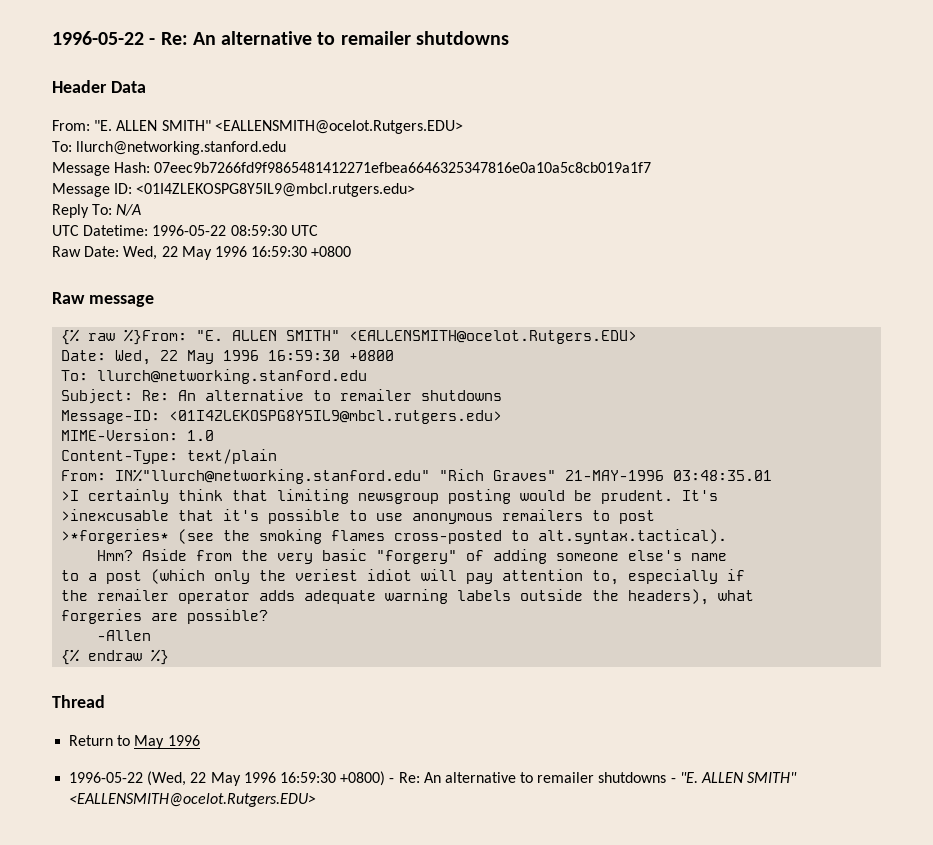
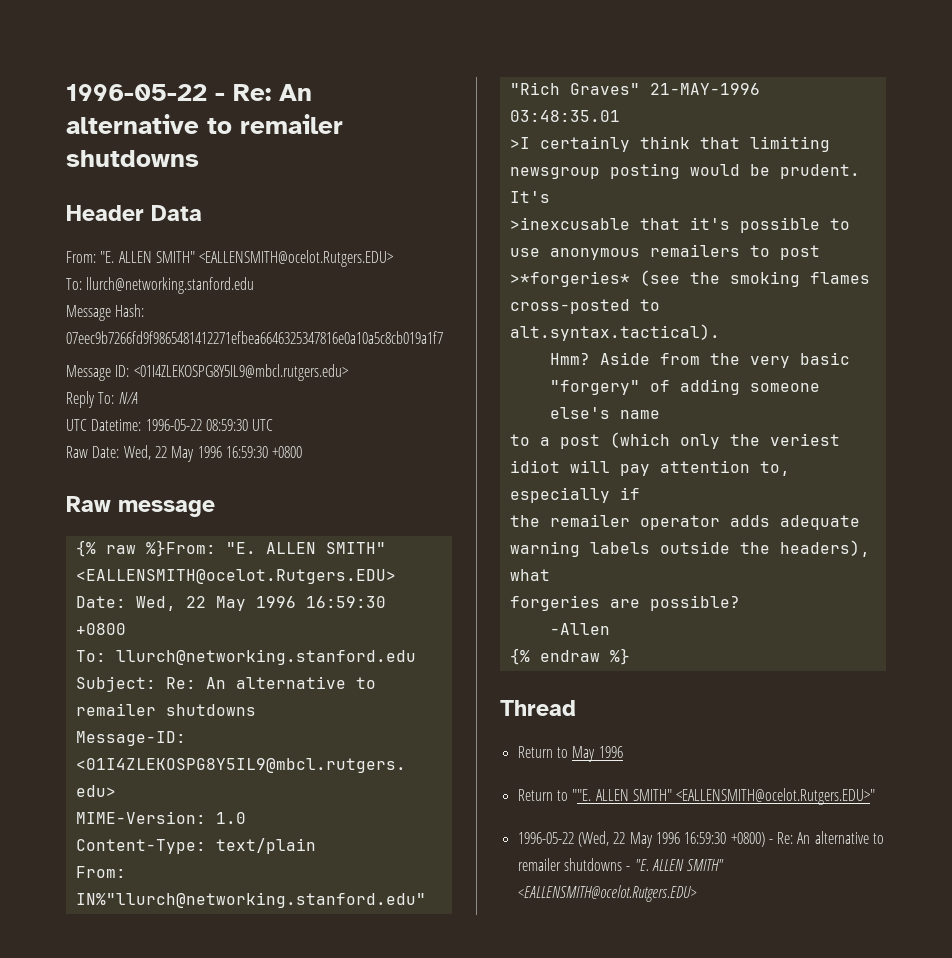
+ Return to ""E. ALLEN SMITH" <EALLENSMITH@ocelot.Rutgers.EDU>"

